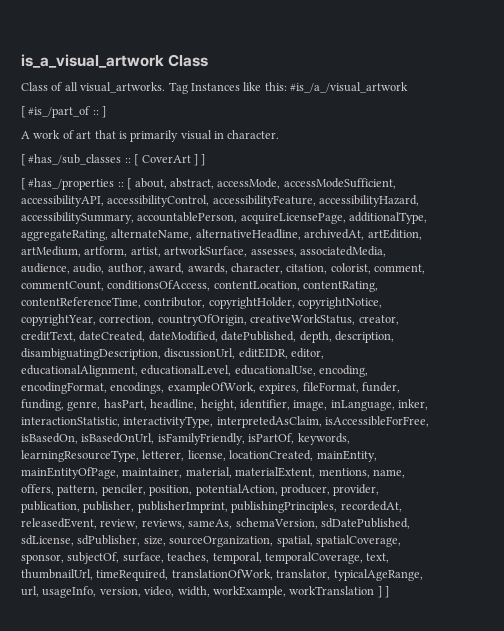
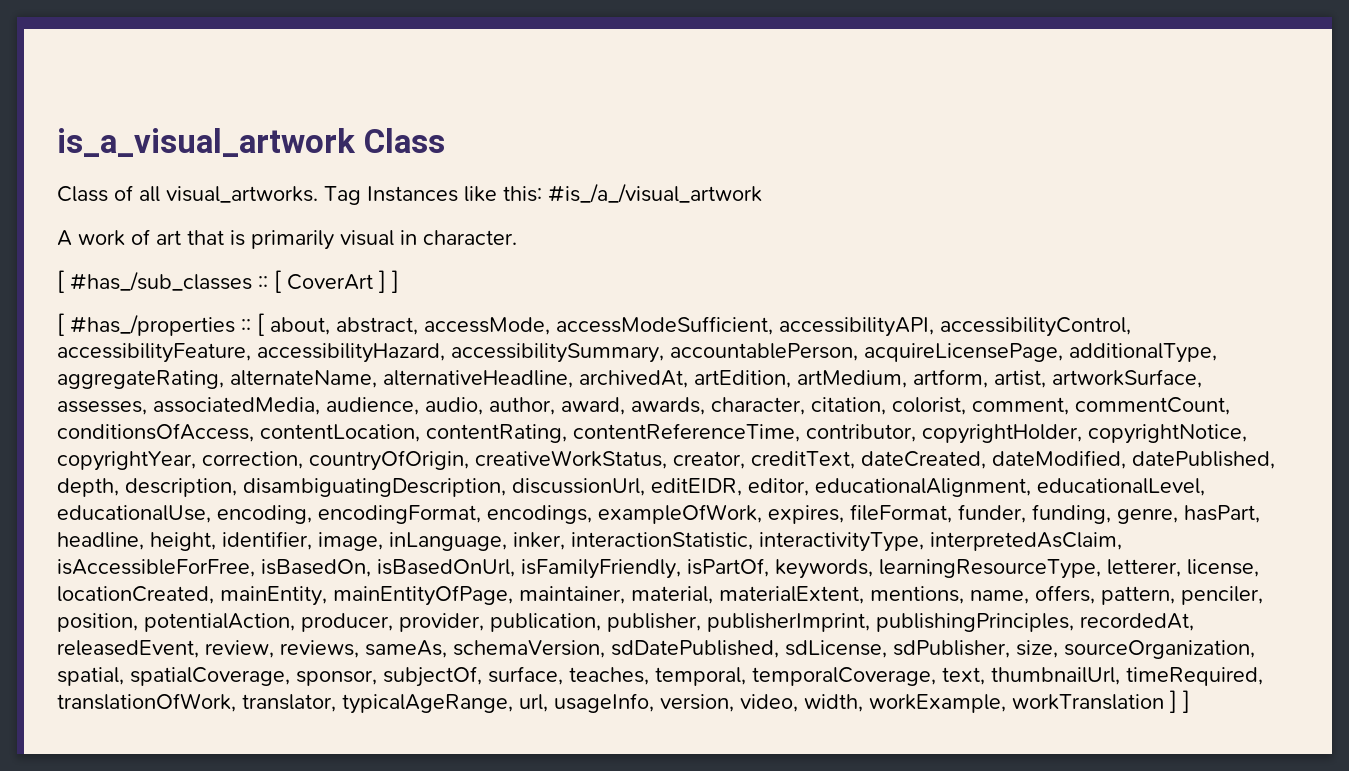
- [ #is_/part_of :: ]

